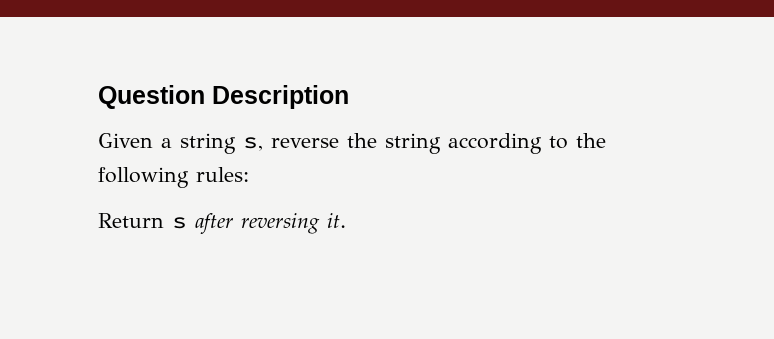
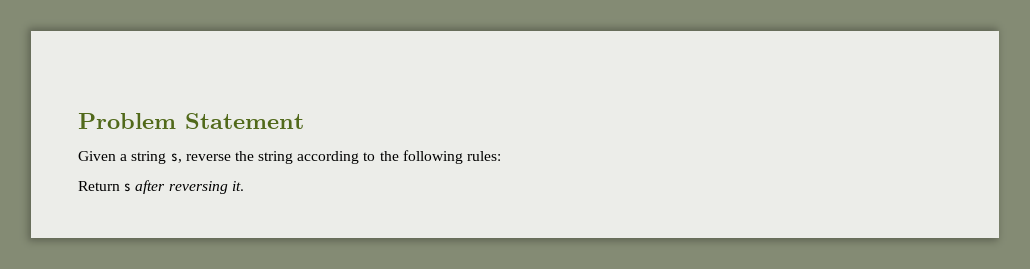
- Question Description
+ Problem Statement

